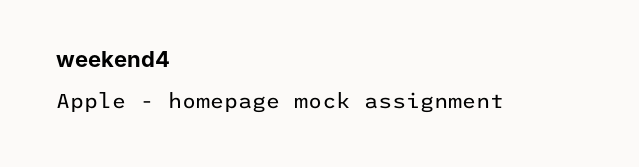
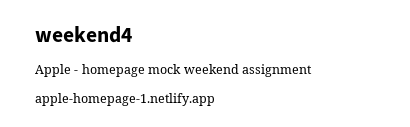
- Apple - homepage mock assignment
+ Apple - homepage mock weekend assignment
+ apple-homepage-1.netlify.app

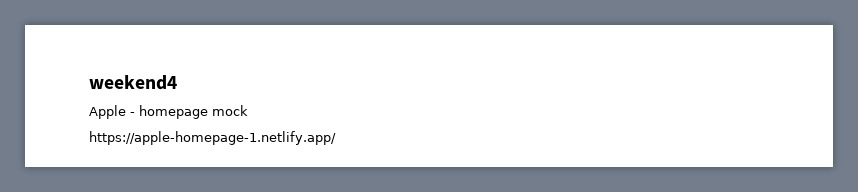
- Apple - homepage mock weekend assignment
- apple-homepage-1.netlify.app
+ Apple - homepage mock
+ https://apple-homepage-1.netlify.app/

